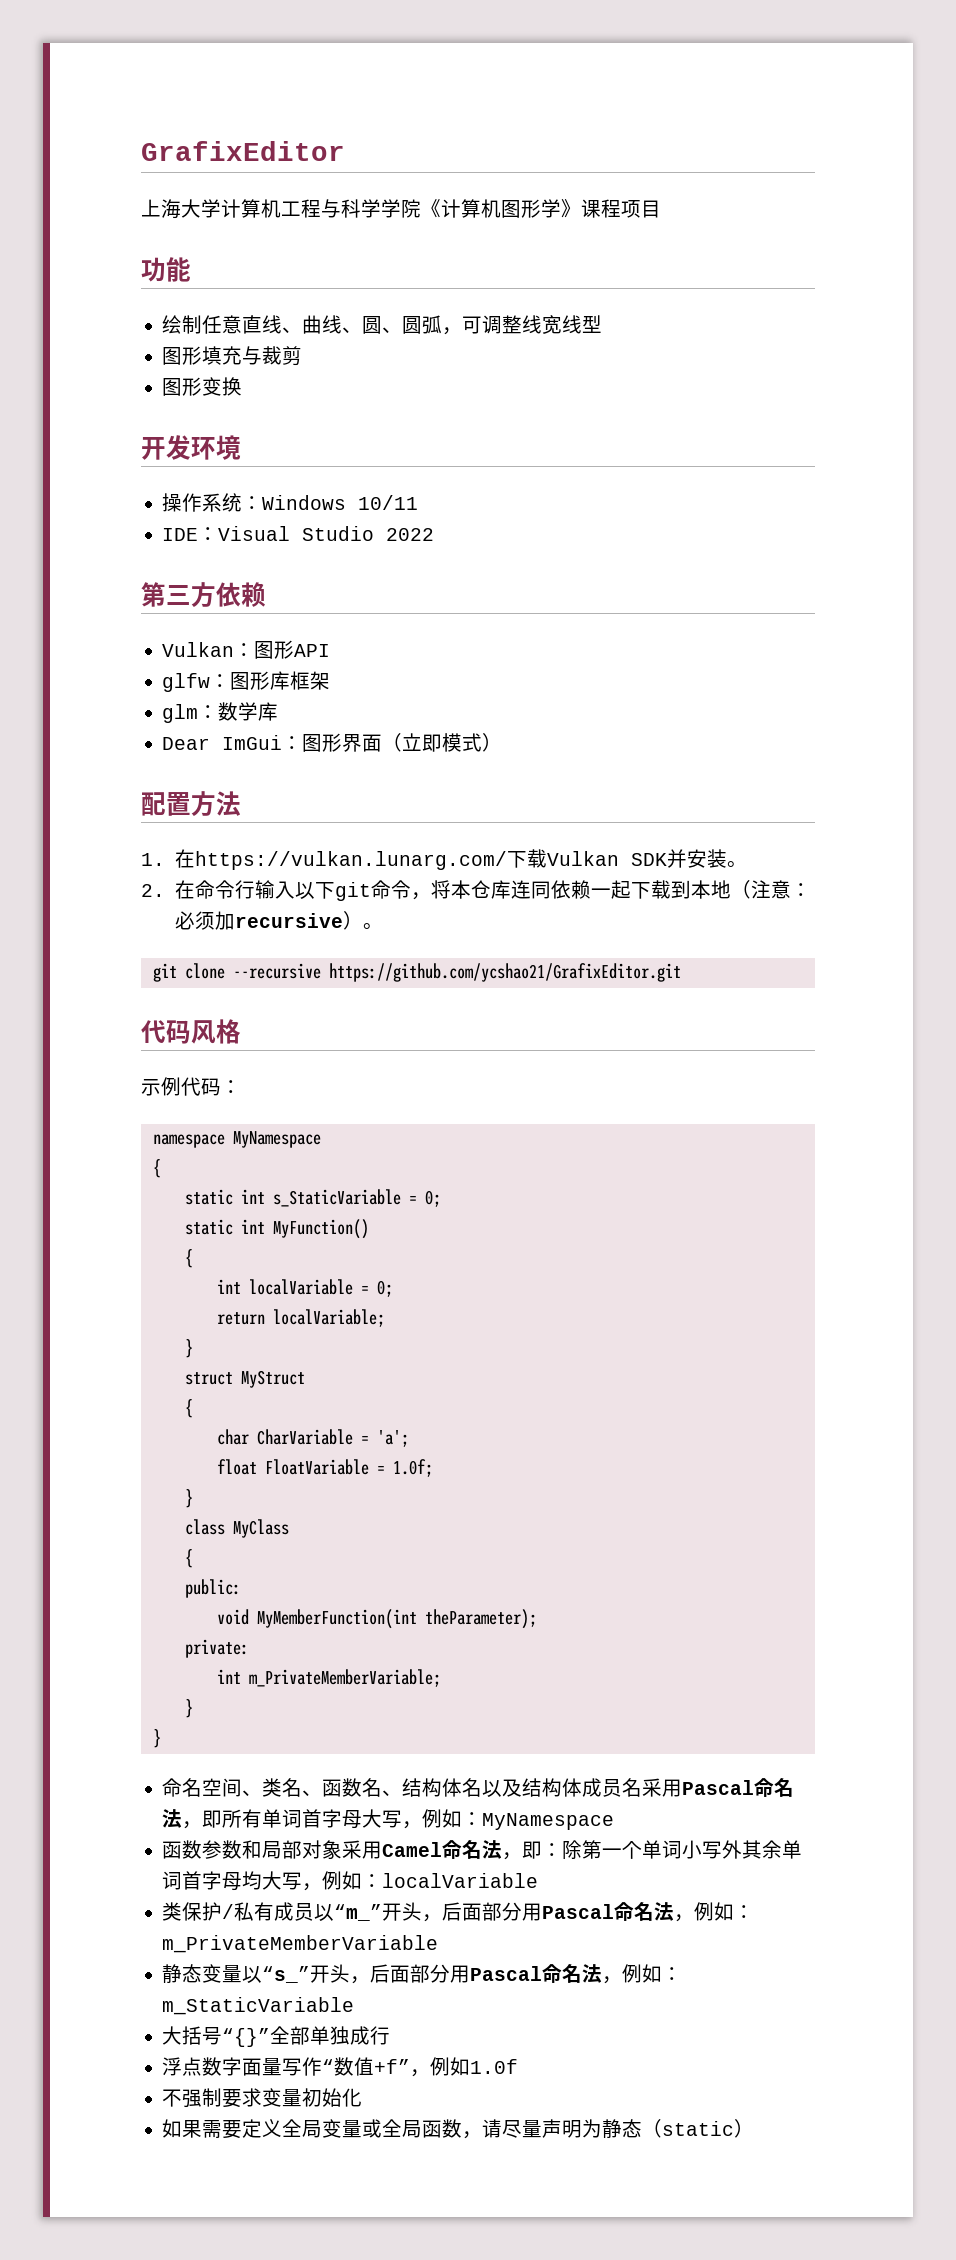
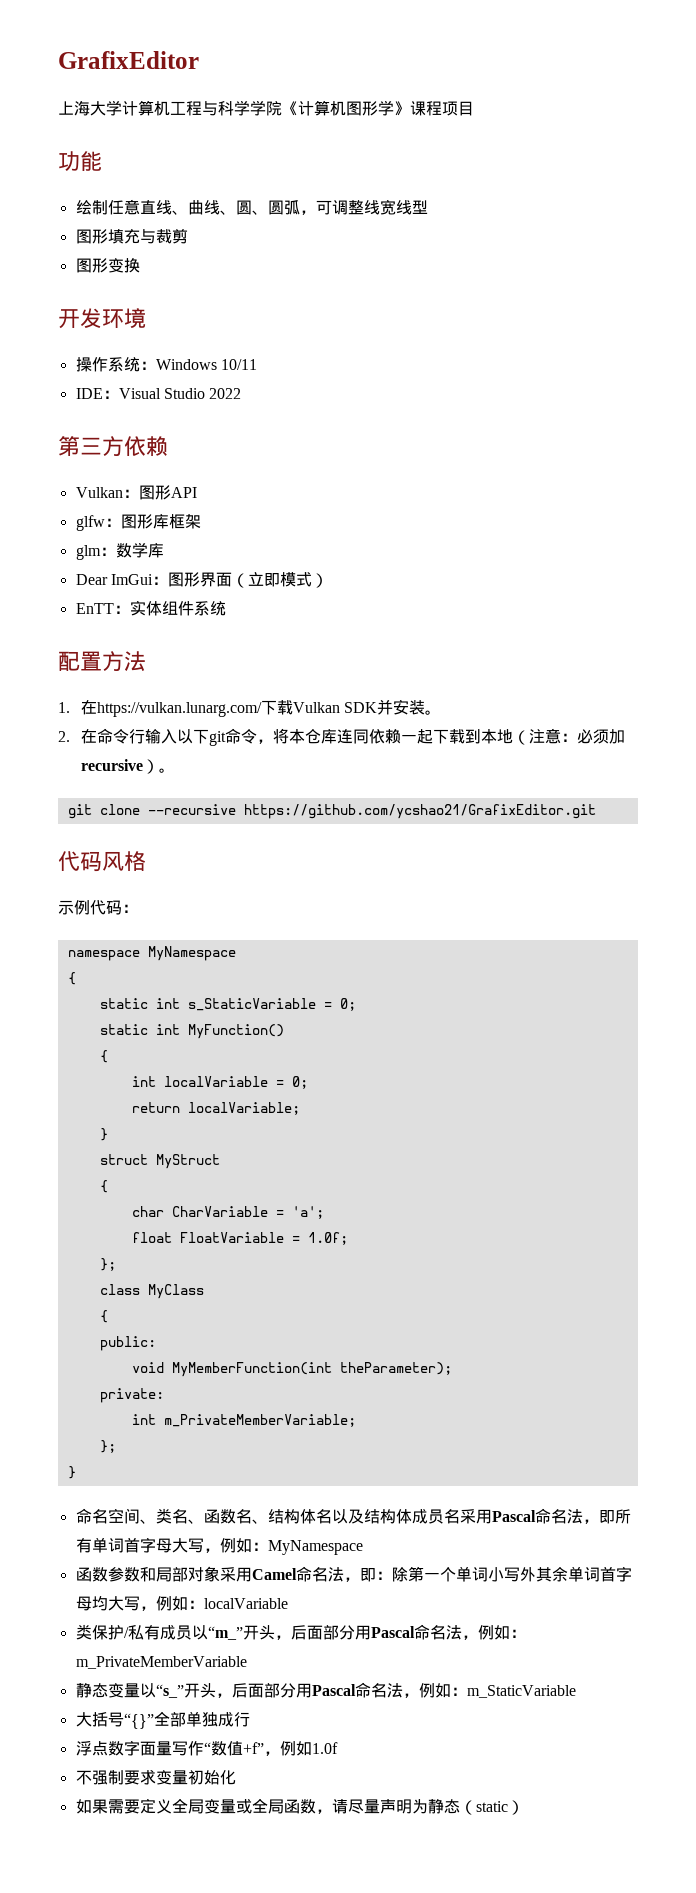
+ EnTT：实体组件系统
  float FloatVariable = 1.0f;
- }
+ };
  int m_PrivateMemberVariable;
- }
+ };

